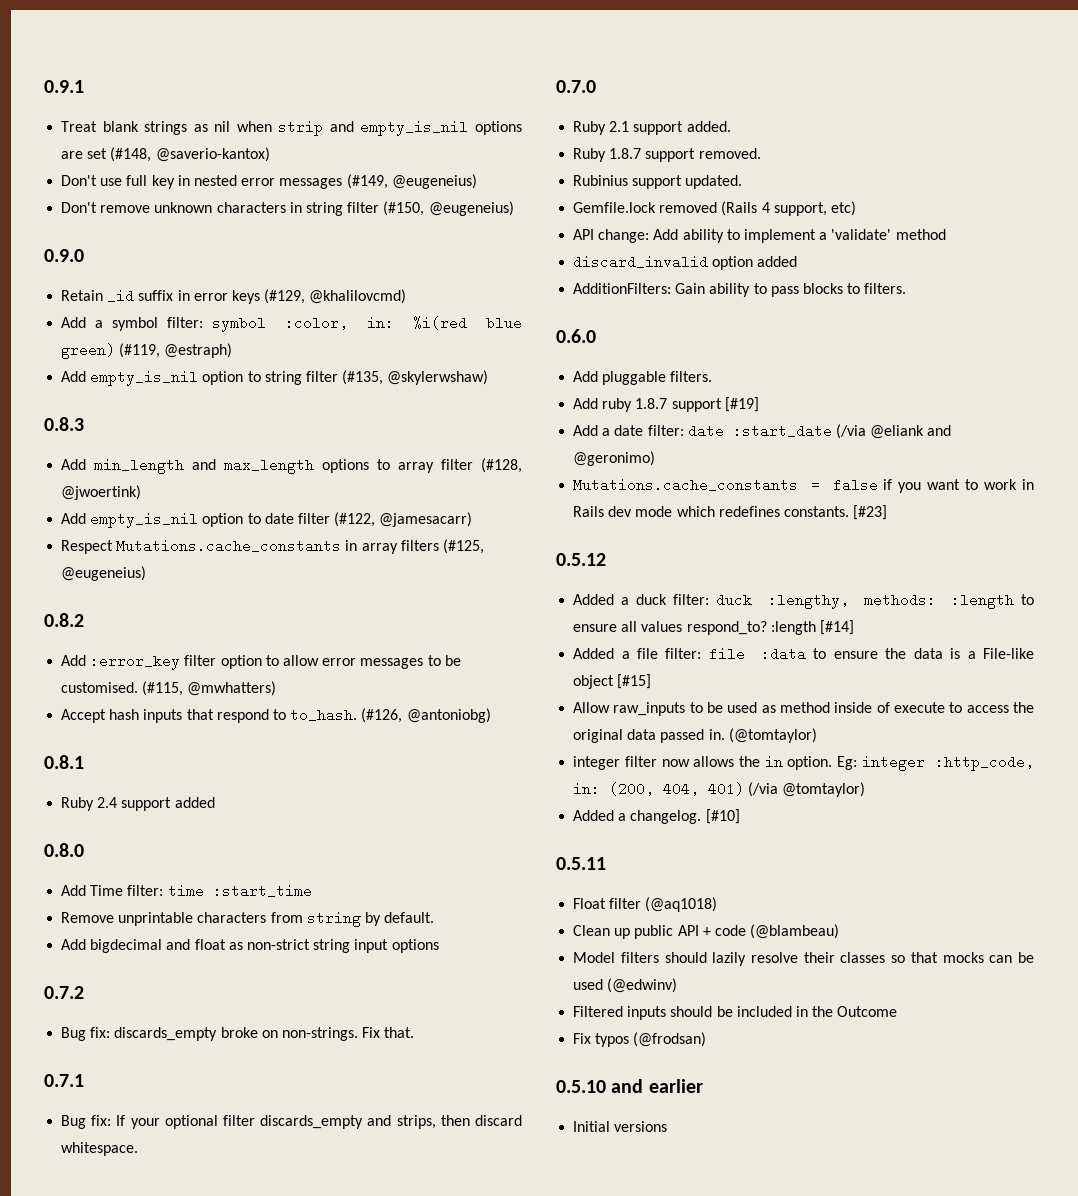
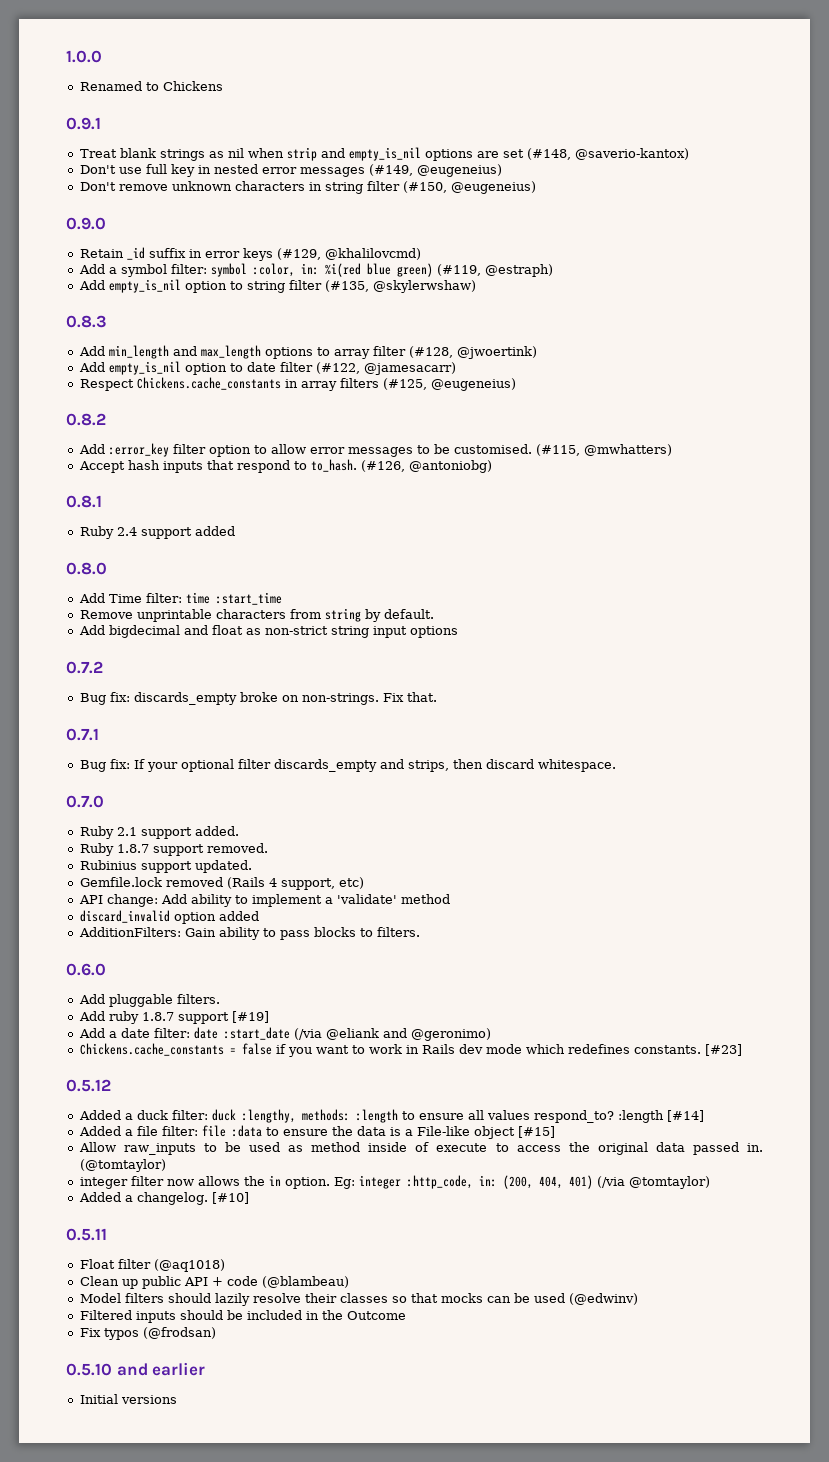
+ 1.0.0
+ Renamed to Chickens
- Respect Mutations.cache_constants in array filters (#125, @eugeneius)
+ Respect Chickens.cache_constants in array filters (#125, @eugeneius)
- Mutations.cache_constants = false if you want to work in Rails dev mode which redefines constants.
+ Chickens.cache_constants = false if you want to work in Rails dev mode which redefines constants.

